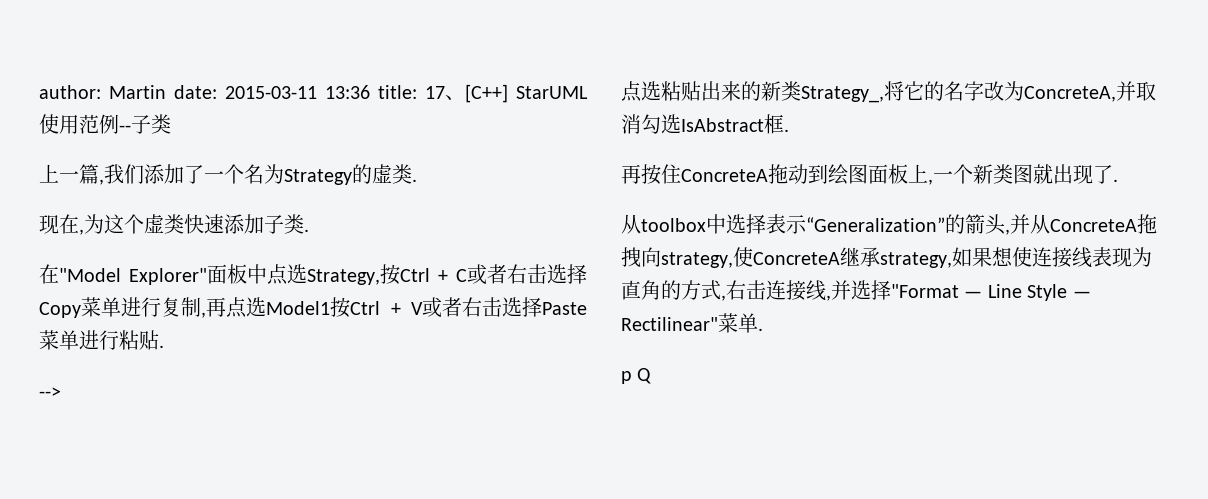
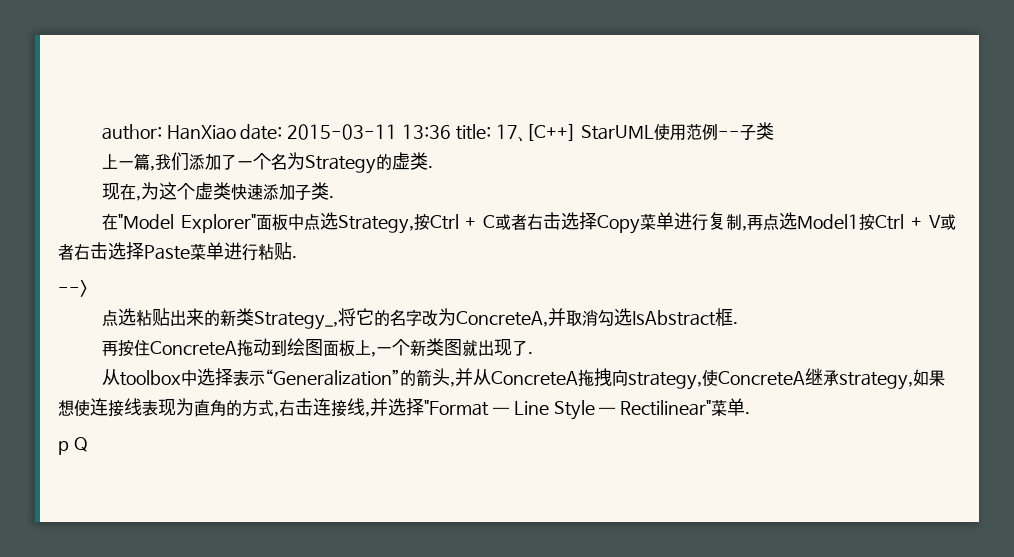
- author: Martin date: 2015-03-11 13:36 title: 17、[C++] StarUML使用范例--子类
+ author: HanXiao date: 2015-03-11 13:36 title: 17、[C++] StarUML使用范例--子类

